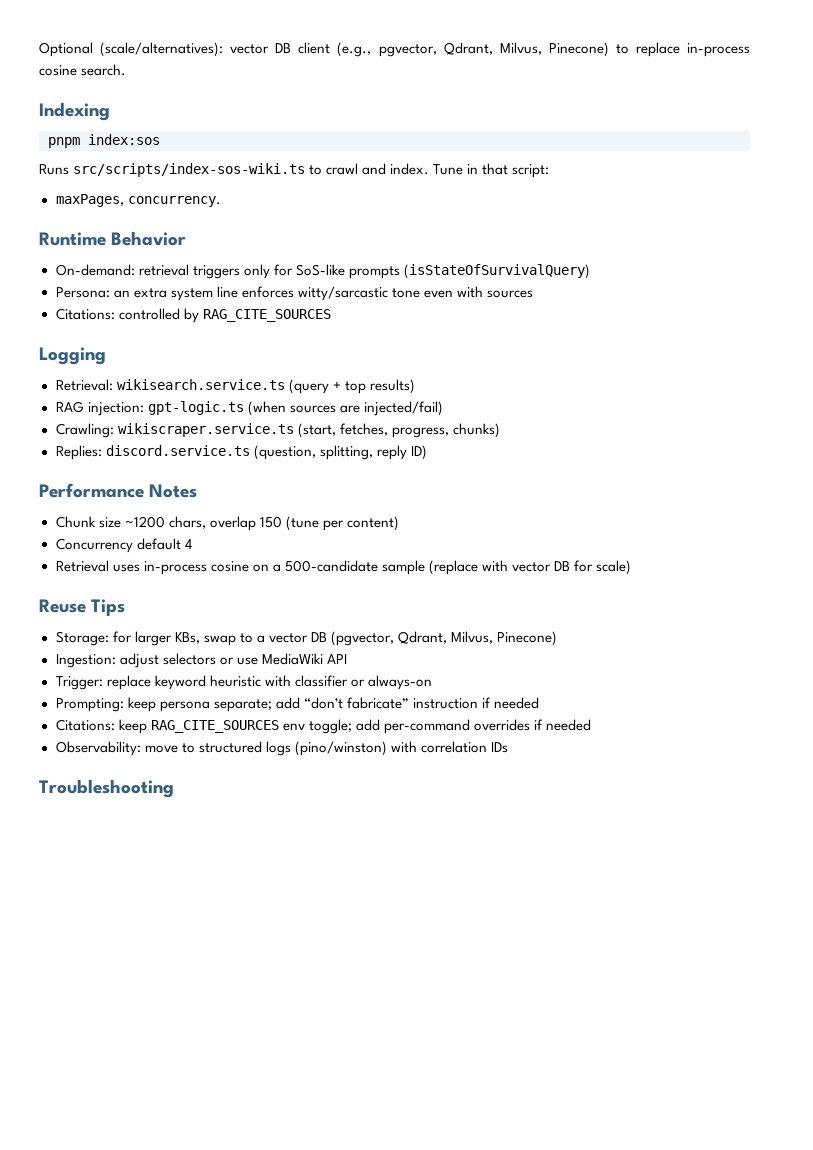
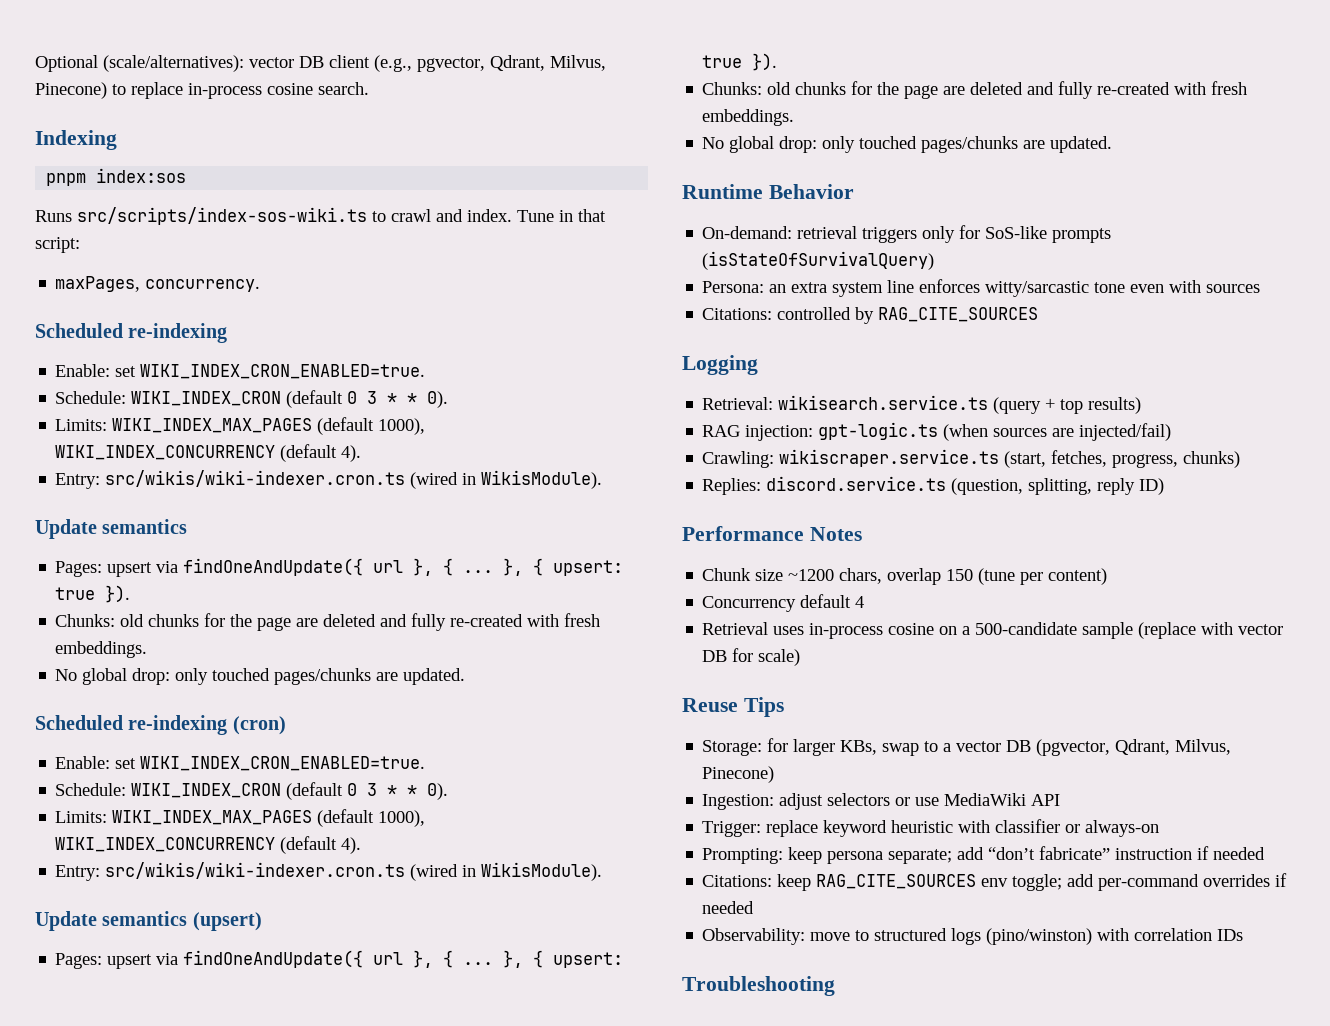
  maxPages, concurrency.
+ Scheduled re-indexing
+ Enable: set WIKI_INDEX_CRON_ENABLED=true.
+ Schedule: WIKI_INDEX_CRON (default 0 3 * * 0).
+ Limits: WIKI_INDEX_MAX_PAGES (default 1000), WIKI_INDEX_CONCURRENCY (default 4).
+ Entry: src/wikis/wiki-indexer.cron.ts (wired in WikisModule).
+ Update semantics
+ Pages: upsert via findOneAndUpdate({ url }, { ... }, { upsert: true }).
+ Chunks: old chunks for the page are deleted and fully re-created with fresh embeddings.
+ No global drop: only touched pages/chunks are updated.
+ Scheduled re-indexing (cron)
+ Enable: set WIKI_INDEX_CRON_ENABLED=true.
+ Schedule: WIKI_INDEX_CRON (default 0 3 * * 0).
+ Limits: WIKI_INDEX_MAX_PAGES (default 1000), WIKI_INDEX_CONCURRENCY (default 4).
+ Entry: src/wikis/wiki-indexer.cron.ts (wired in WikisModule).
+ Update semantics (upsert)
+ Pages: upsert via findOneAndUpdate({ url }, { ... }, { upsert: true }).
+ Chunks: old chunks for the page are deleted and fully re-created with fresh embeddings.
+ No global drop: only touched pages/chunks are updated.

